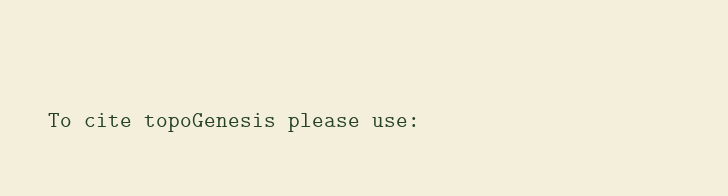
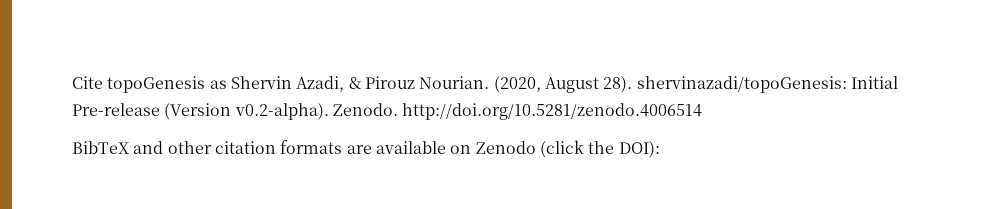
- To cite topoGenesis please use:
+ Cite topoGenesis as Shervin Azadi, & Pirouz Nourian. (2020, August 28). shervinazadi/topoGenesis: Initial Pre-release (Version v0.2-alpha). Zenodo. http://doi.org/10.5281/zenodo.4006514
+ BibTeX and other citation formats are available on Zenodo (click the DOI):

